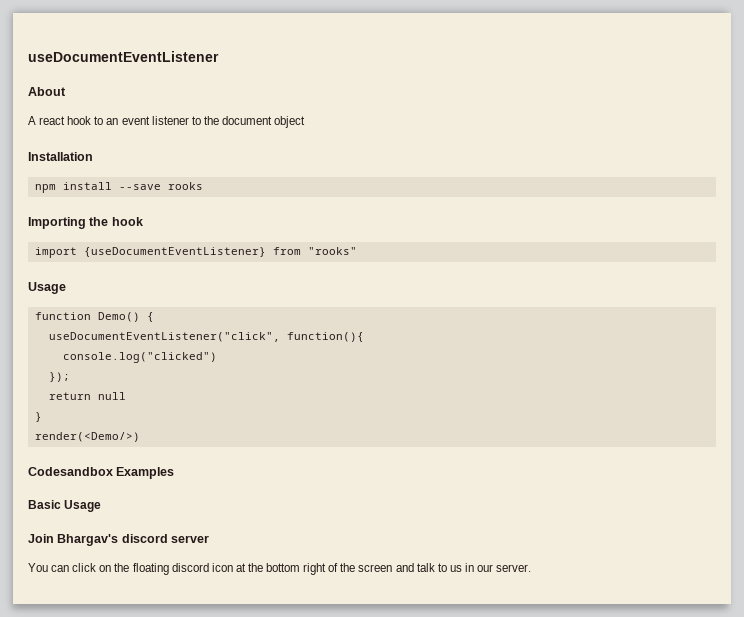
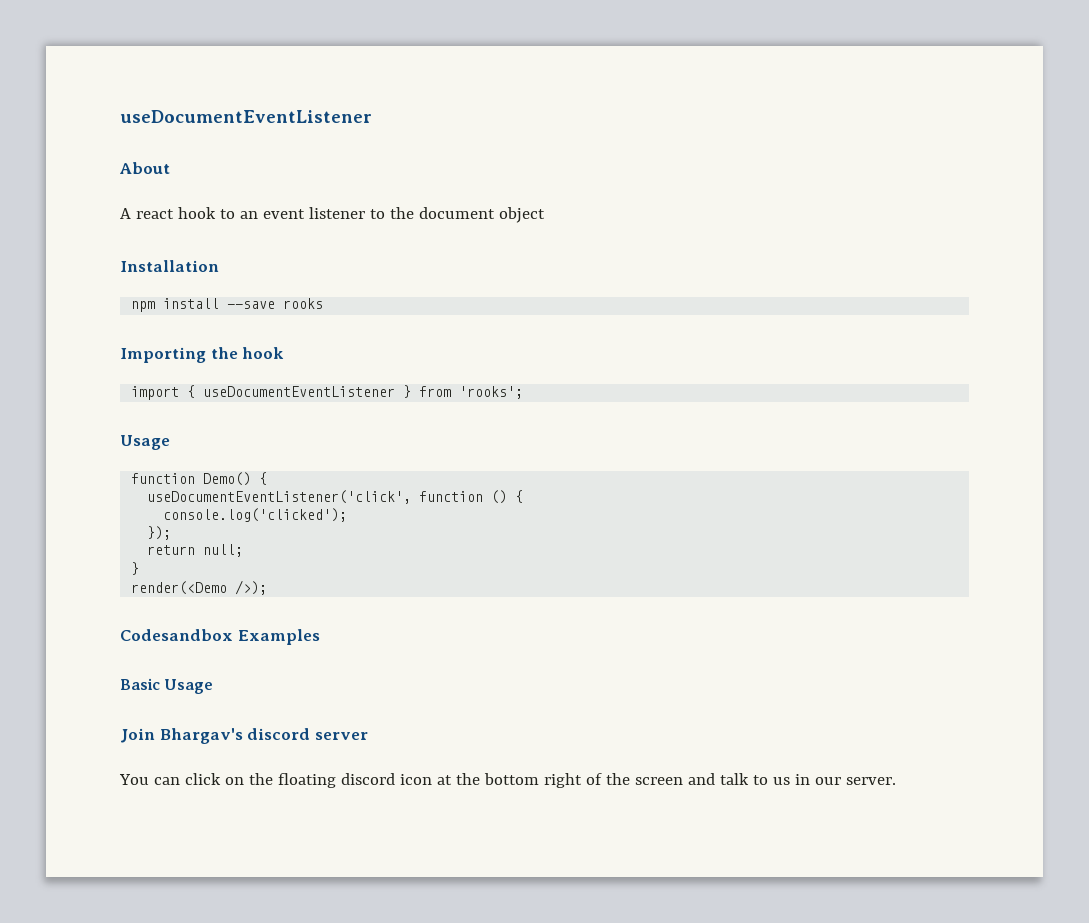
- import {useDocumentEventListener} from "rooks"
+ import { useDocumentEventListener } from 'rooks';
- useDocumentEventListener("click", function(){
- console.log("clicked")
+ useDocumentEventListener('click', function () {
+ console.log('clicked');
- return null
+ return null;
- render(<Demo/>)
+ render(<Demo />);

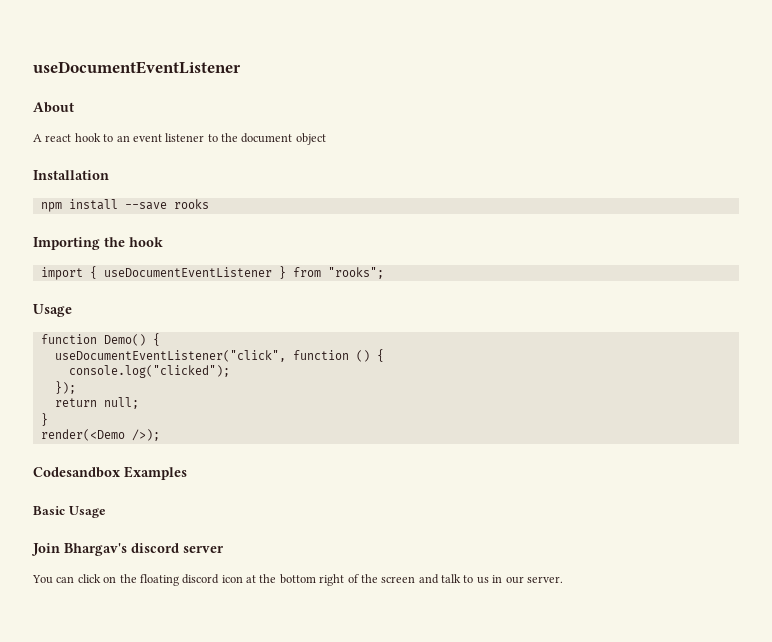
- import { useDocumentEventListener } from 'rooks';
+ import { useDocumentEventListener } from "rooks";
- useDocumentEventListener('click', function () {
+ useDocumentEventListener("click", function () {
- console.log('clicked');
+ console.log("clicked");

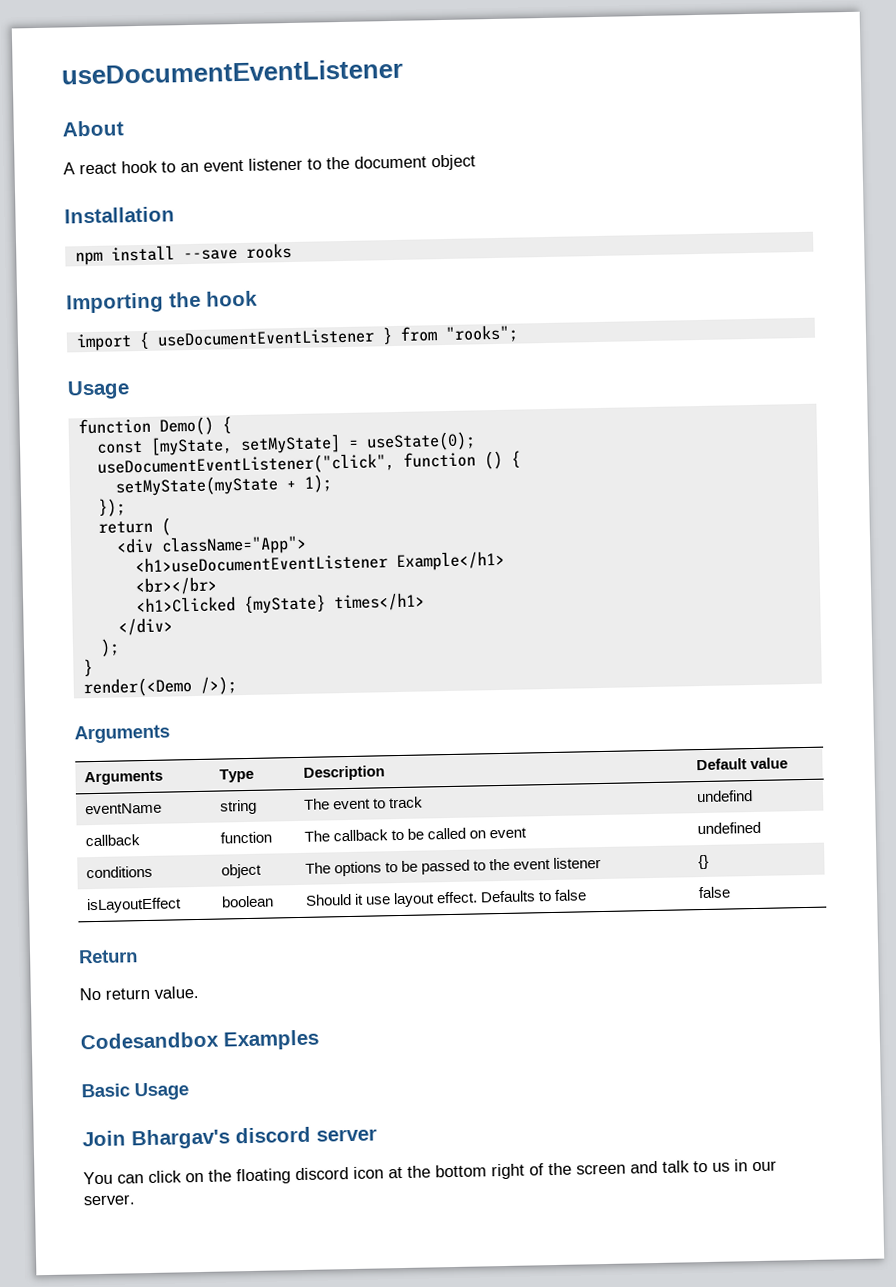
+ const [myState, setMyState] = useState(0);
- console.log("clicked");
+ setMyState(myState + 1);
- return null;
+ return (
+ <div className="App">
+ <h1>useDocumentEventListener Example</h1>
+ <br></br>
+ <h1>Clicked {myState} times</h1>
+ </div>
+ );
  }
  render(<Demo />);
+ Arguments
+ Arguments | Type | Description | Default value
+ eventName | string | The event to track | undefind
+ callback | function | The callback to be called on event | undefined
+ conditions | object | The options to be passed to the event listener | {}
+ isLayoutEffect | boolean | Should it use layout effect. Defaults to false | false
+ Return
+ No return value.

